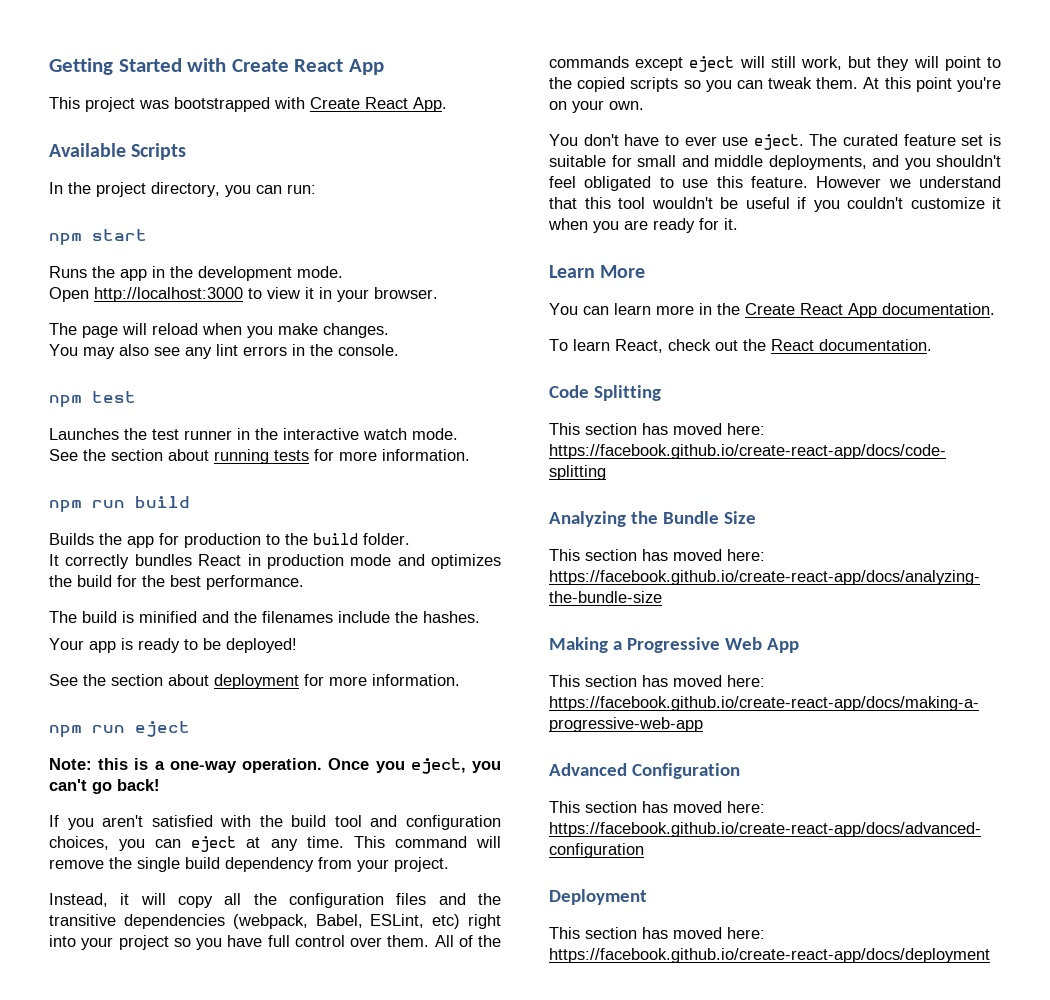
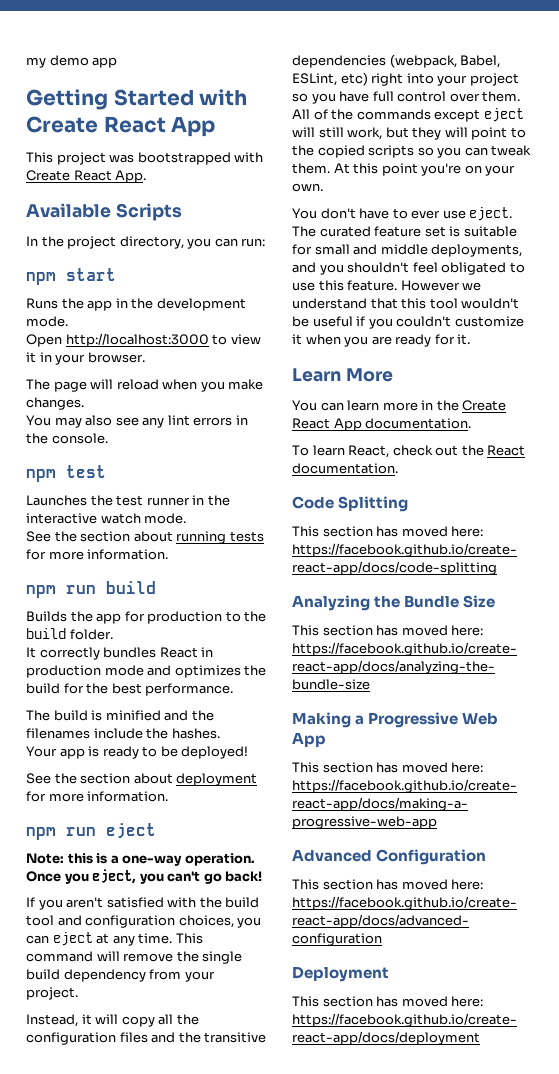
+ my demo app

